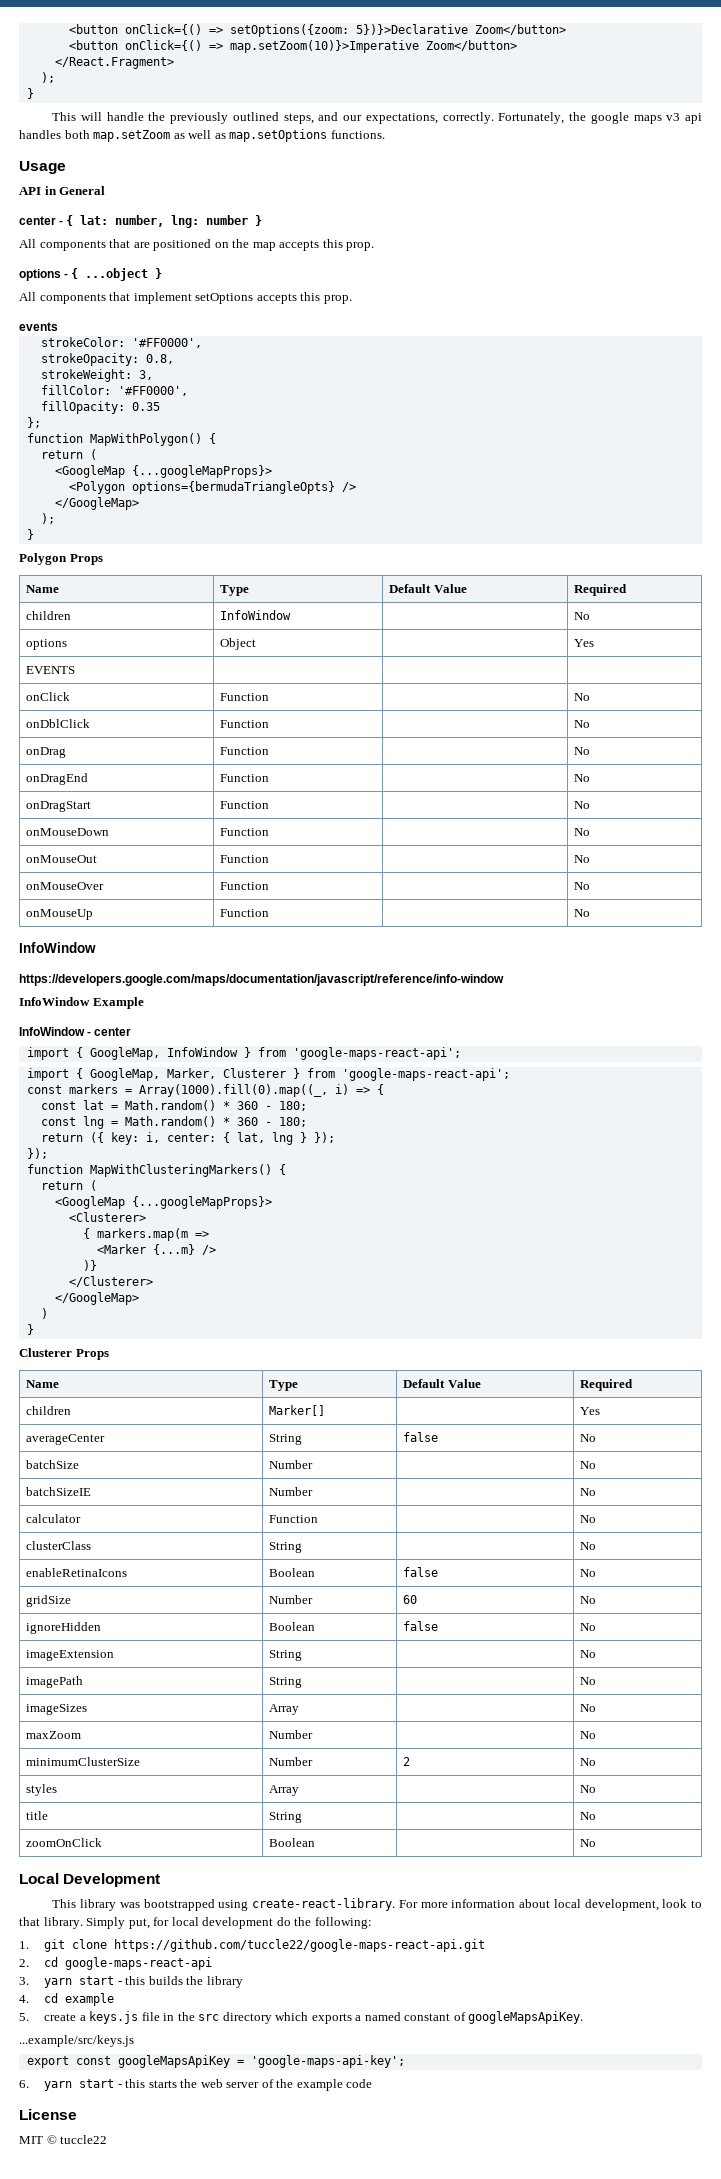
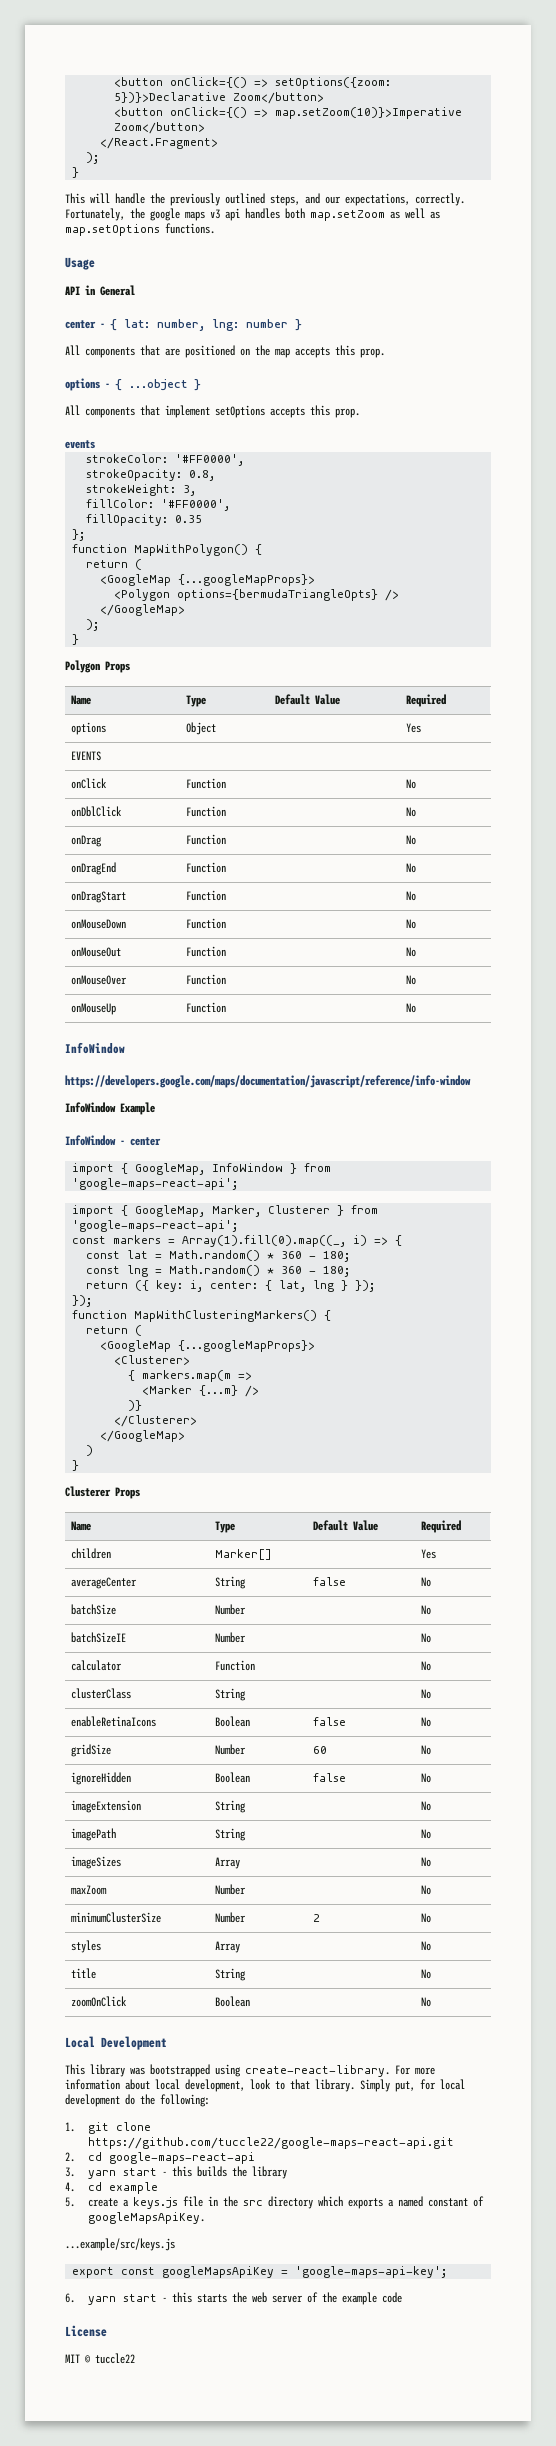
- children | InfoWindow | | No
- const markers = Array(1000).fill(0).map((_, i) => {
+ const markers = Array(1).fill(0).map((_, i) => {

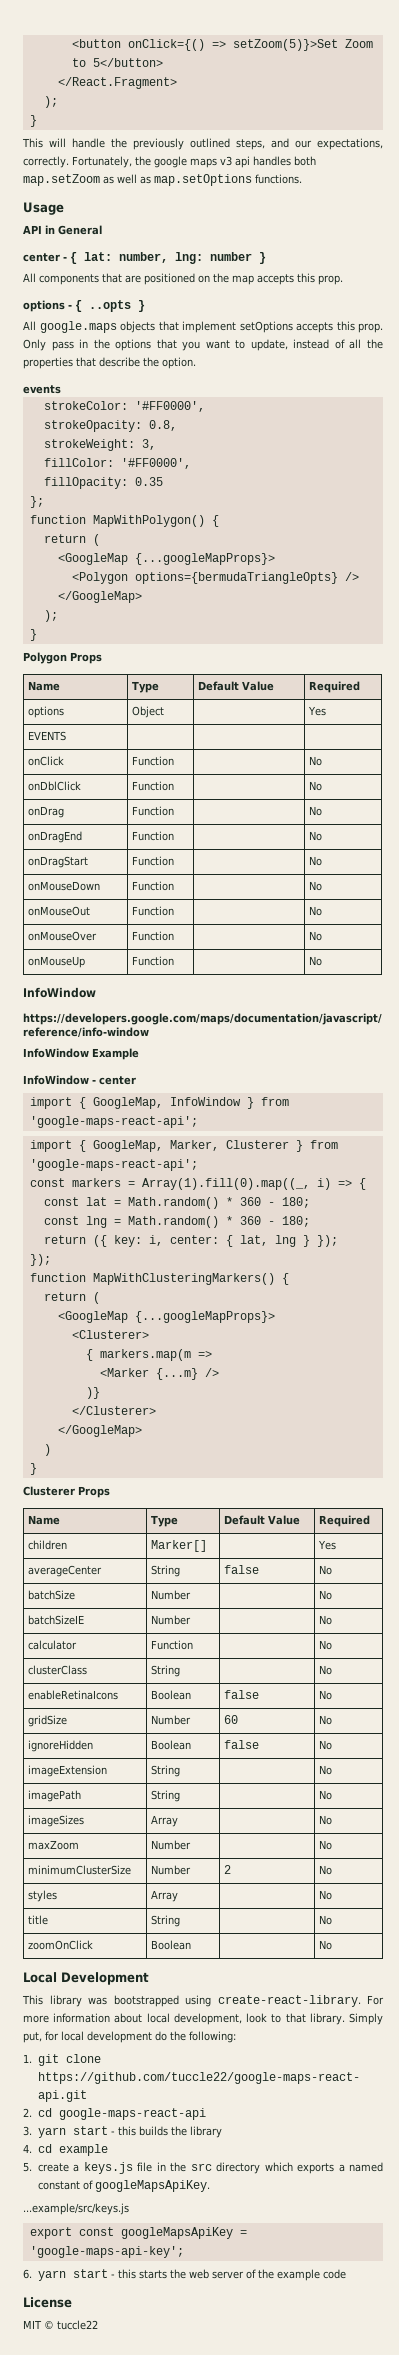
- <button onClick={() => setOptions({zoom: 5})}>Declarative Zoom</button>
- <button onClick={() => map.setZoom(10)}>Imperative Zoom</button>
+ <button onClick={() => setZoom(5)}>Set Zoom to 5</button>
- options - { ...object }
- All components that implement setOptions accepts this prop.
+ options - { ..opts }
+ All google.maps objects that implement setOptions accepts this prop. Only pass in the options that you want to update, instead of all the properties that describe the option.

